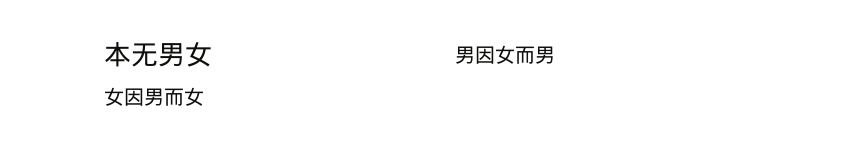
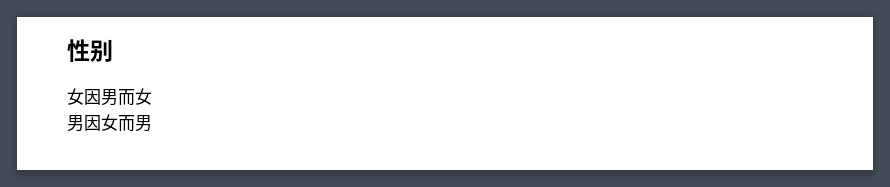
- 本无男女
+ 性别

